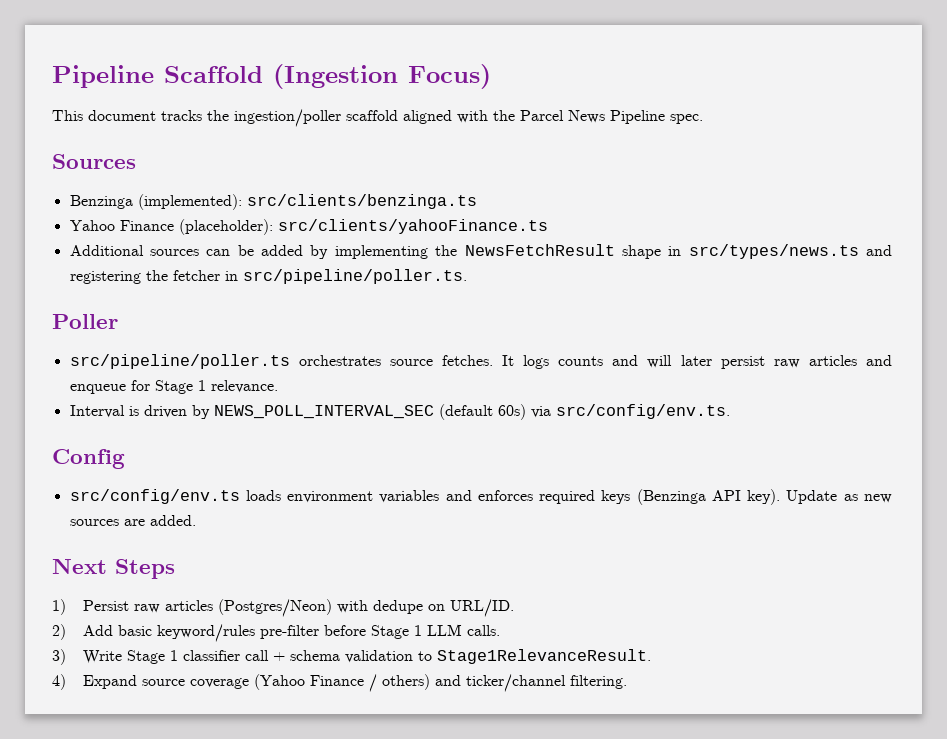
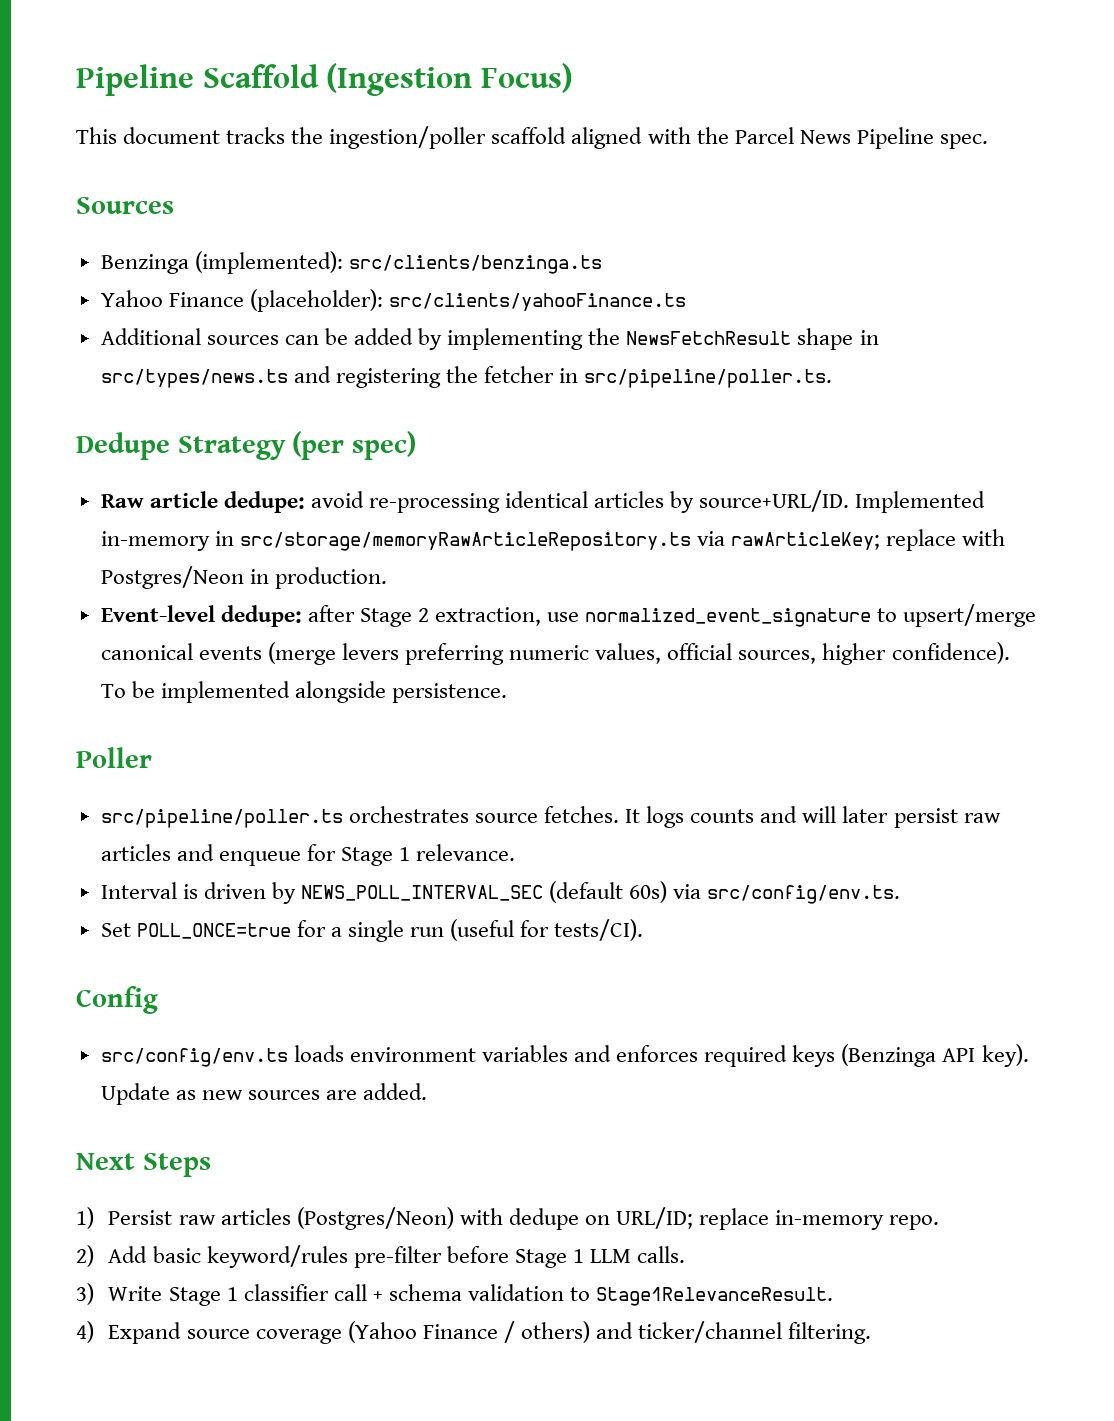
+ Dedupe Strategy (per spec)
+ Raw article dedupe: avoid re-processing identical articles by source+URL/ID. Implemented in-memory in src/storage/memoryRawArticleRepository.ts via rawArticleKey; replace with Postgres/Neon in production.
+ Event-level dedupe: after Stage 2 extraction, use normalized_event_signature to upsert/merge canonical events (merge levers preferring numeric values, official sources, higher confidence). To be implemented alongside persistence.
+ Set POLL_ONCE=true for a single run (useful for tests/CI).
- 1) Persist raw articles (Postgres/Neon) with dedupe on URL/ID.
+ 1) Persist raw articles (Postgres/Neon) with dedupe on URL/ID; replace in-memory repo.

